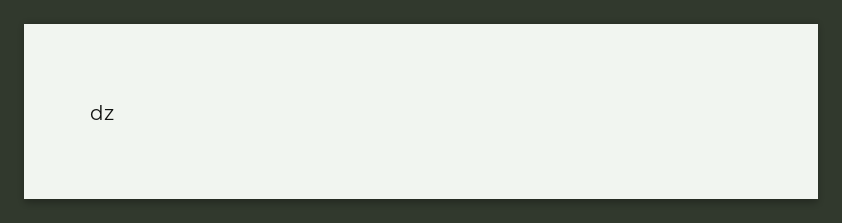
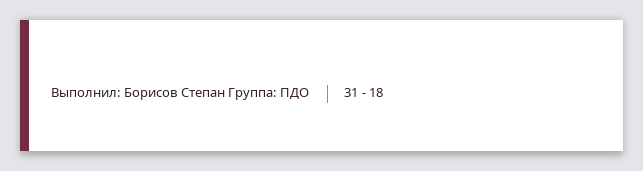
- dz
+ Выполнил: Борисов Степан Группа: ПДО 31 - 18

